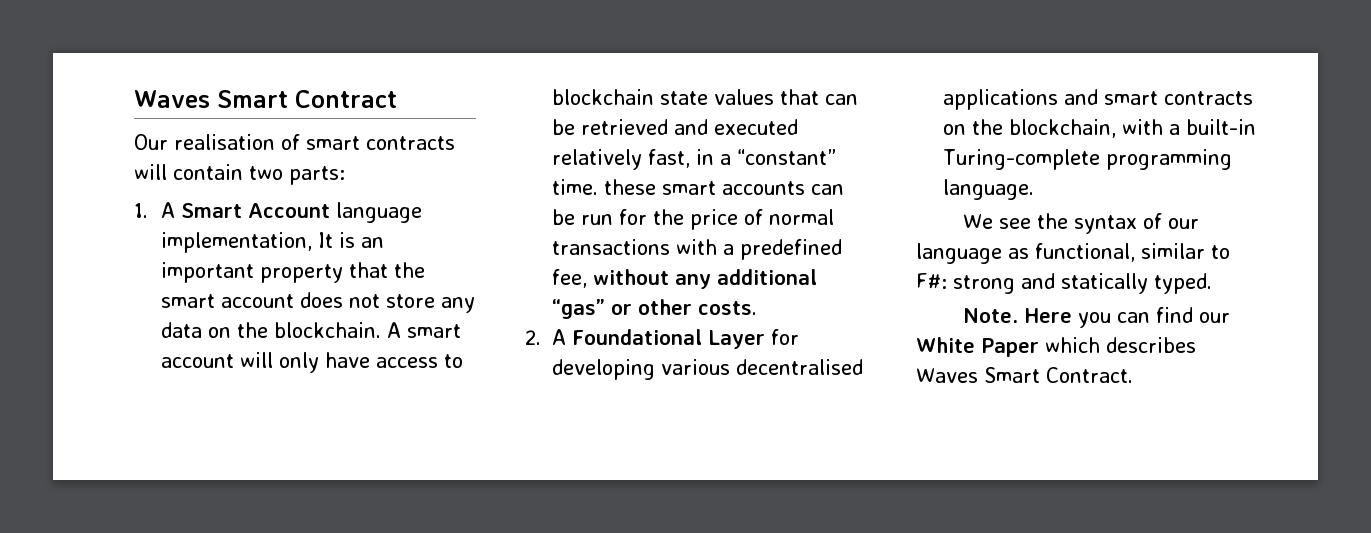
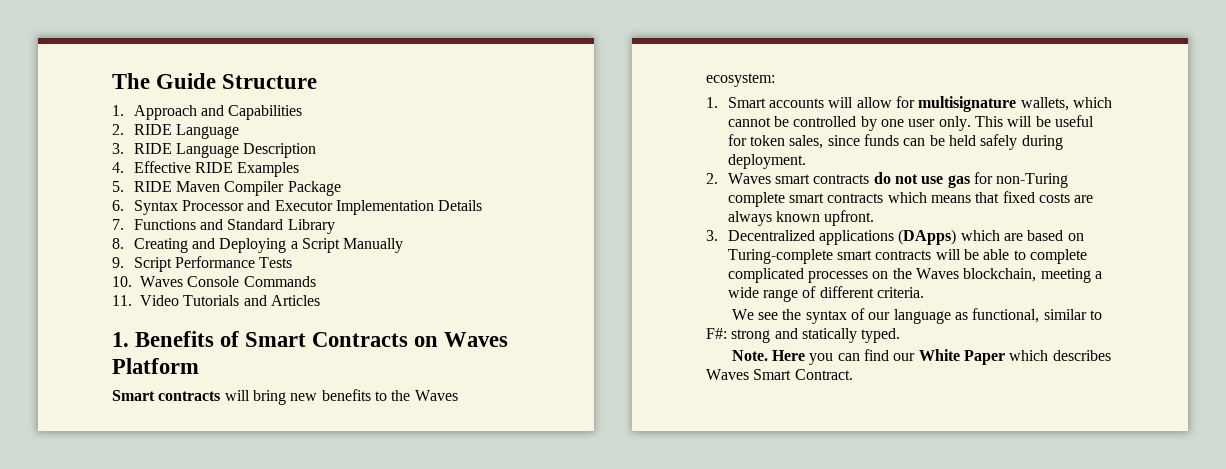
- Waves Smart Contract
- Our realisation of smart contracts will contain two parts:
- 1. A Smart Account language implementation, It is an important property that the smart account does not store any data on the blockchain. A smart account will only have access to blockchain state values that can be retrieved and executed relatively fast, in a “constant” time. these smart accounts can be run for the price of normal transactions with a predefined fee, without any additional “gas” or other costs.
- 2. A Foundational Layer for developing various decentralised applications and smart contracts on the blockchain, with a built-in Turing-complete programming language.
+ The Guide Structure
+ 1. Approach and Capabilities
+ 2. RIDE Language
+ 3. RIDE Language Description
+ 4. Effective RIDE Examples
+ 5. RIDE Maven Compiler Package
+ 6. Syntax Processor and Executor Implementation Details
+ 7. Functions and Standard Library
+ 8. Creating and Deploying a Script Manually
+ 9. Script Performance Tests
+ 10. Waves Console Commands
+ 11. Video Tutorials and Articles
+ 1. Benefits of Smart Contracts on Waves Platform
+ Smart contracts will bring new benefits to the Waves ecosystem:
+ 1. Smart accounts will allow for multisignature wallets, which cannot be controlled by one user only. This will be useful for token sales, since funds can be held safely during deployment.
+ 2. Waves smart contracts do not use gas for non-Turing complete smart contracts which means that fixed costs are always known upfront.
+ 3. Decentralized applications (DApps) which are based on Turing-complete smart contracts will be able to complete complicated processes on the Waves blockchain, meeting a wide range of different criteria.

